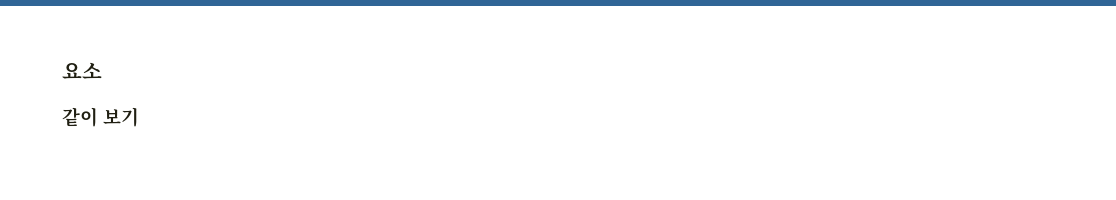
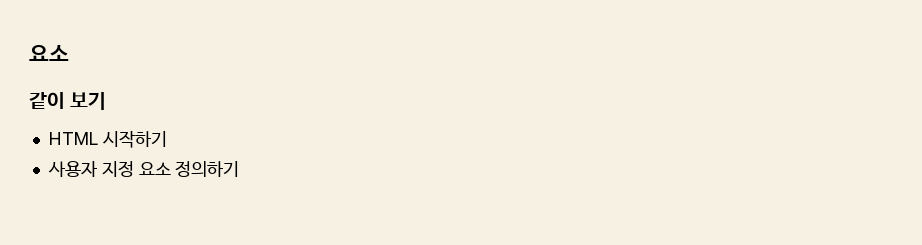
+ HTML 시작하기
+ 사용자 지정 요소 정의하기

